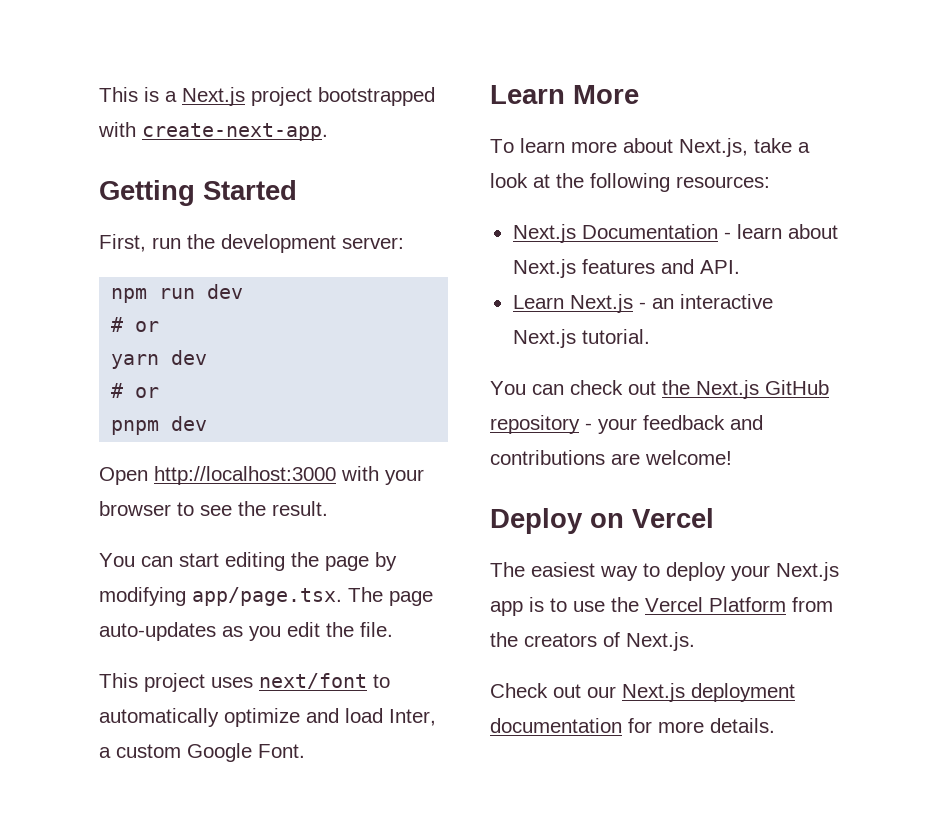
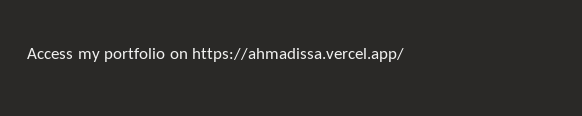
- This is a Next.js project bootstrapped with create-next-app.
- Getting Started
- First, run the development server:
- npm run dev
- # or
- yarn dev
- # or
- pnpm dev
- Open http://localhost:3000 with your browser to see the result.
- You can start editing the page by modifying app/page.tsx. The page auto-updates as you edit the file.
- This project uses next/font to automatically optimize and load Inter, a custom Google Font.
- Learn More
- To learn more about Next.js, take a look at the following resources:
- Next.js Documentation - learn about Next.js features and API.
- Learn Next.js - an interactive Next.js tutorial.
- You can check out the Next.js GitHub repository - your feedback and contributions are welcome!
- Deploy on Vercel
- The easiest way to deploy your Next.js app is to use the Vercel Platform from the creators of Next.js.
- Check out our Next.js deployment documentation for more details.
+ Access my portfolio on https://ahmadissa.vercel.app/

